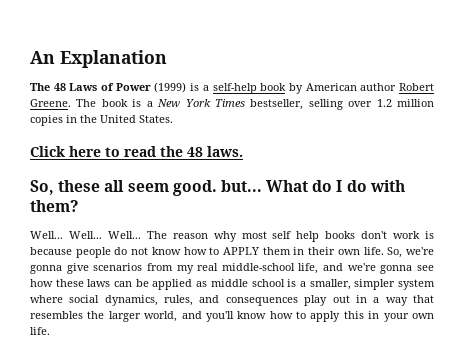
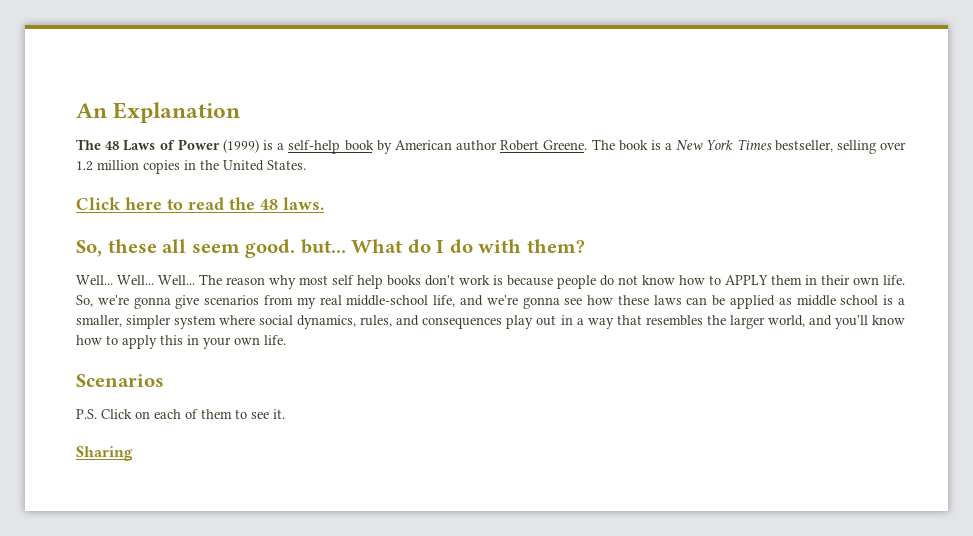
+ Scenarios
+ P.S. Click on each of them to see it.
+ Sharing

